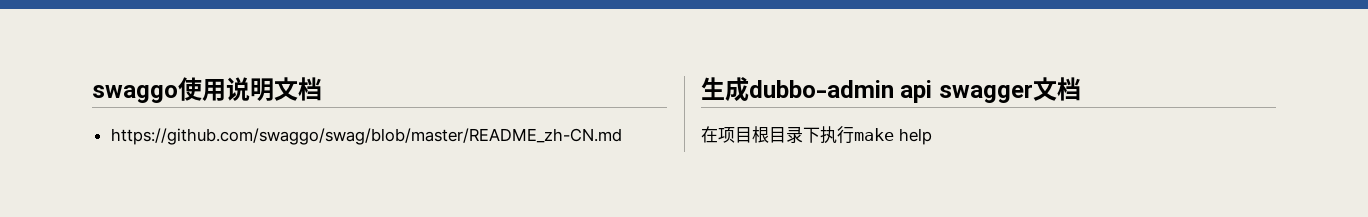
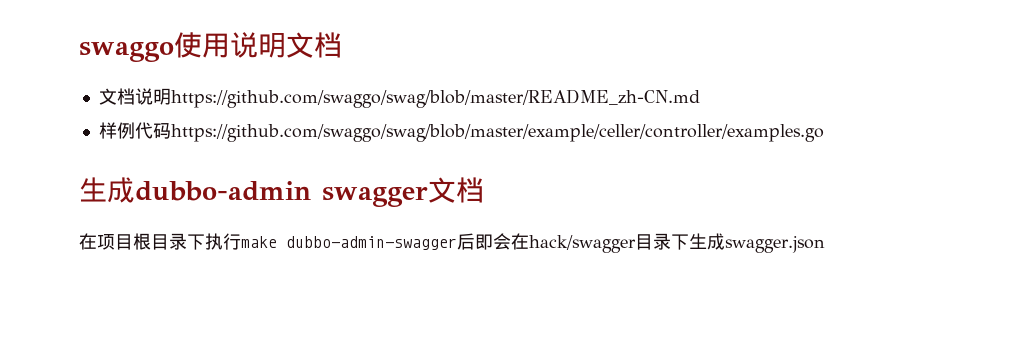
- https://github.com/swaggo/swag/blob/master/README_zh-CN.md
+ 文档说明https://github.com/swaggo/swag/blob/master/README_zh-CN.md
+ 样例代码https://github.com/swaggo/swag/blob/master/example/celler/controller/examples.go
- 生成dubbo-admin api swagger文档
+ 生成dubbo-admin swagger文档
- 在项目根目录下执行make help
+ 在项目根目录下执行make dubbo-admin-swagger后即会在hack/swagger目录下生成swagger.json

